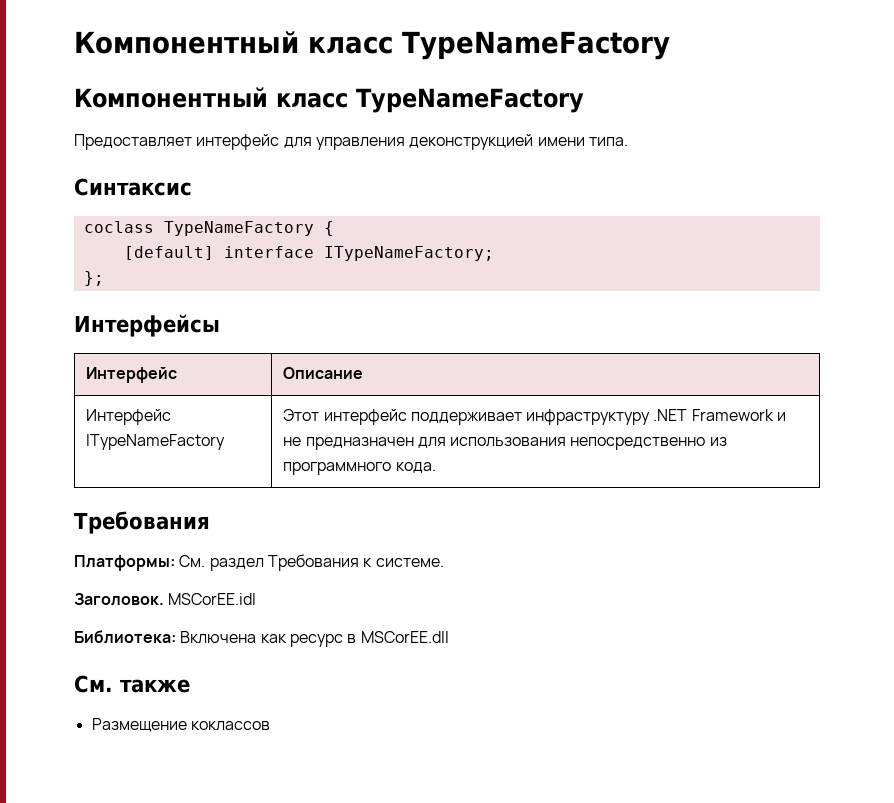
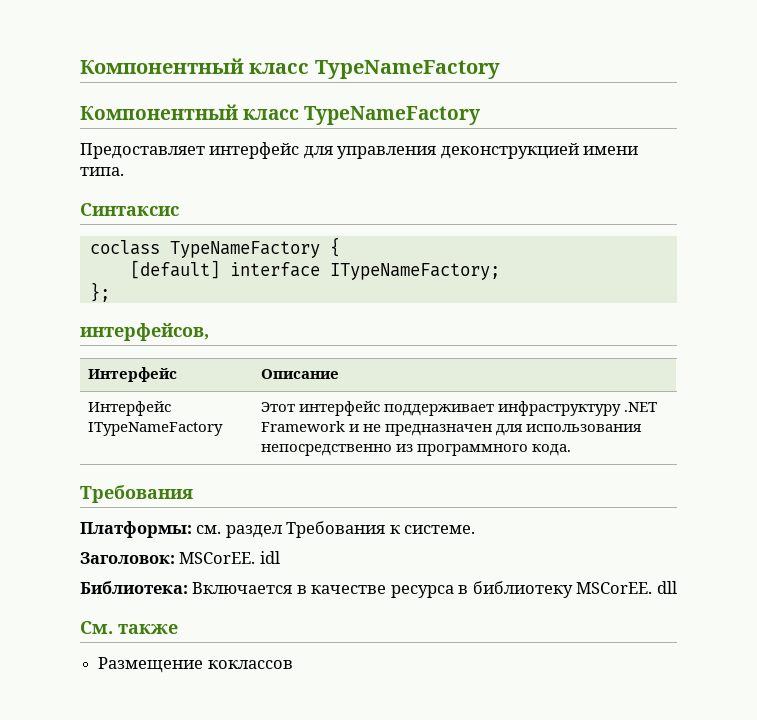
- Интерфейсы
+ интерфейсов,
- Платформы: См. раздел Требования к системе.
+ Платформы: см. раздел Требования к системе.
- Заголовок. MSCorEE.idl
- Библиотека: Включена как ресурс в MSCorEE.dll
+ Заголовок: MSCorEE. idl
+ Библиотека: Включается в качестве ресурса в библиотеку MSCorEE. dll

